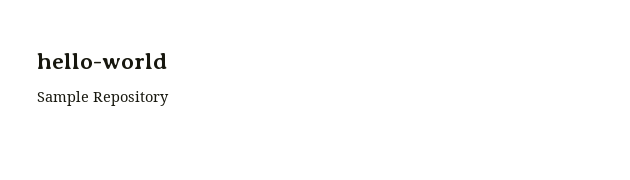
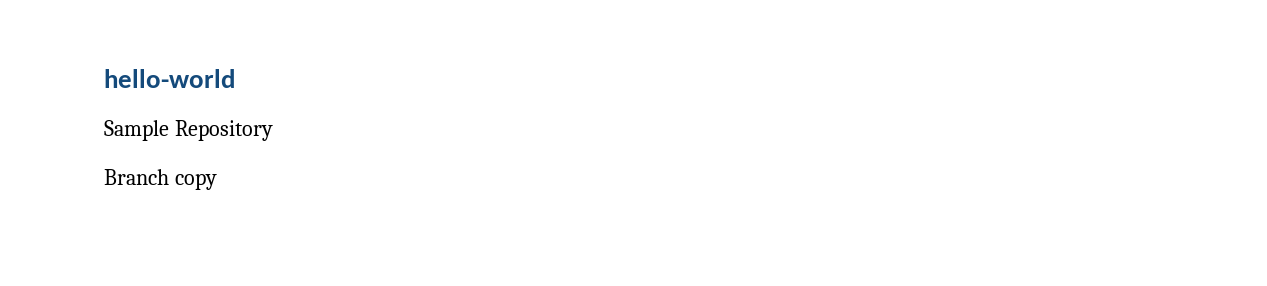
+ Branch copy

